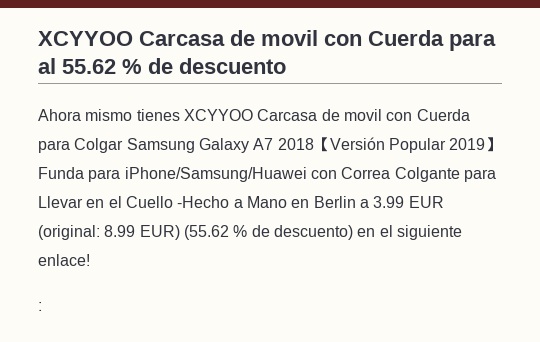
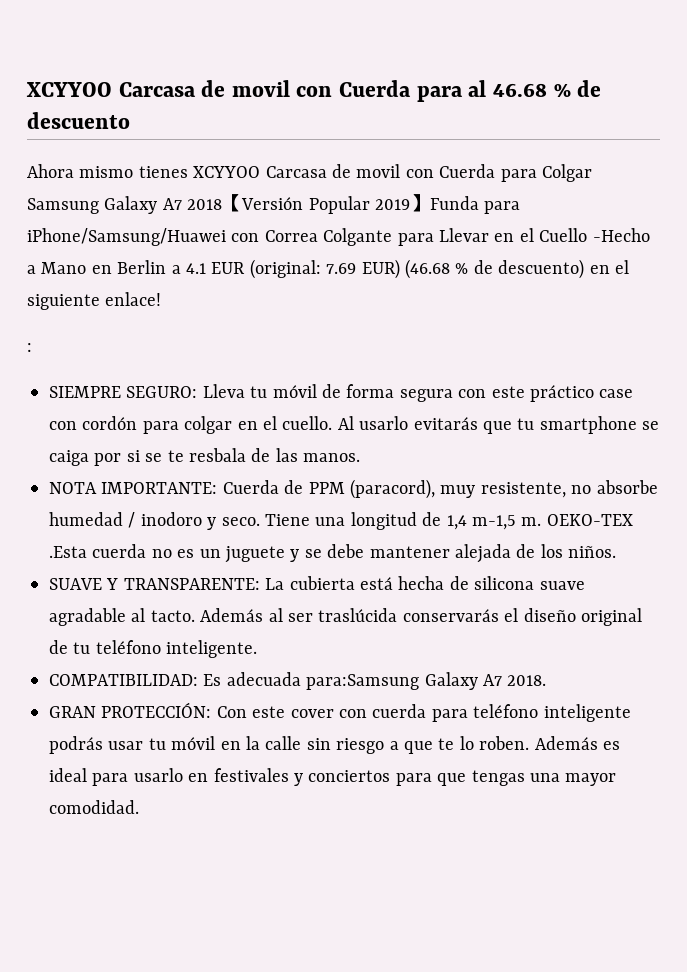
- XCYYOO Carcasa de movil con Cuerda para al 55.62 % de descuento
+ XCYYOO Carcasa de movil con Cuerda para al 46.68 % de descuento
- Ahora mismo tienes XCYYOO Carcasa de movil con Cuerda para Colgar Samsung Galaxy A7 2018【Versión Popular 2019】Funda para iPhone/Samsung/Huawei con Correa Colgante para Llevar en el Cuello -Hecho a Mano en Berlin a 3.99 EUR (original: 8.99 EUR) (55.62 % de descuento) en el siguiente enlace!
+ Ahora mismo tienes XCYYOO Carcasa de movil con Cuerda para Colgar Samsung Galaxy A7 2018【Versión Popular 2019】Funda para iPhone/Samsung/Huawei con Correa Colgante para Llevar en el Cuello -Hecho a Mano en Berlin a 4.1 EUR (original: 7.69 EUR) (46.68 % de descuento) en el siguiente enlace!
+ SIEMPRE SEGURO: Lleva tu móvil de forma segura con este práctico case con cordón para colgar en el cuello. Al usarlo evitarás que tu smartphone se caiga por si se te resbala de las manos.
+ NOTA IMPORTANTE: Cuerda de PPM (paracord), muy resistente, no absorbe humedad / inodoro y seco. Tiene una longitud de 1,4 m-1,5 m. OEKO-TEX .Esta cuerda no es un juguete y se debe mantener alejada de los niños.
+ SUAVE Y TRANSPARENTE: La cubierta está hecha de silicona suave agradable al tacto. Además al ser traslúcida conservarás el diseño original de tu teléfono inteligente.
+ COMPATIBILIDAD: Es adecuada para:Samsung Galaxy A7 2018.
+ GRAN PROTECCIÓN: Con este cover con cuerda para teléfono inteligente podrás usar tu móvil en la calle sin riesgo a que te lo roben. Además es ideal para usarlo en festivales y conciertos para que tengas una mayor comodidad.

